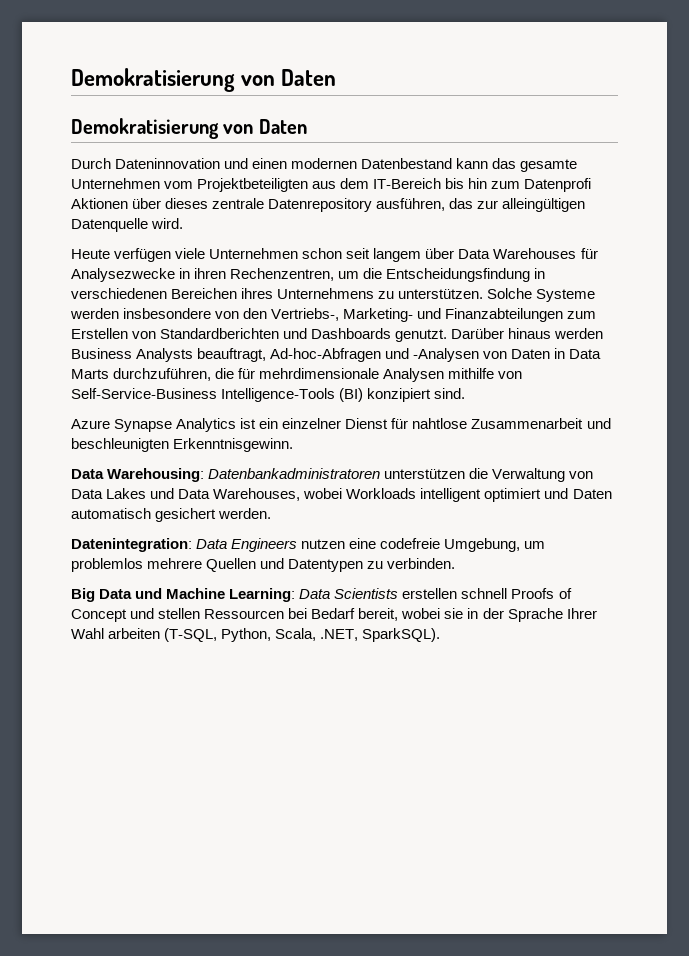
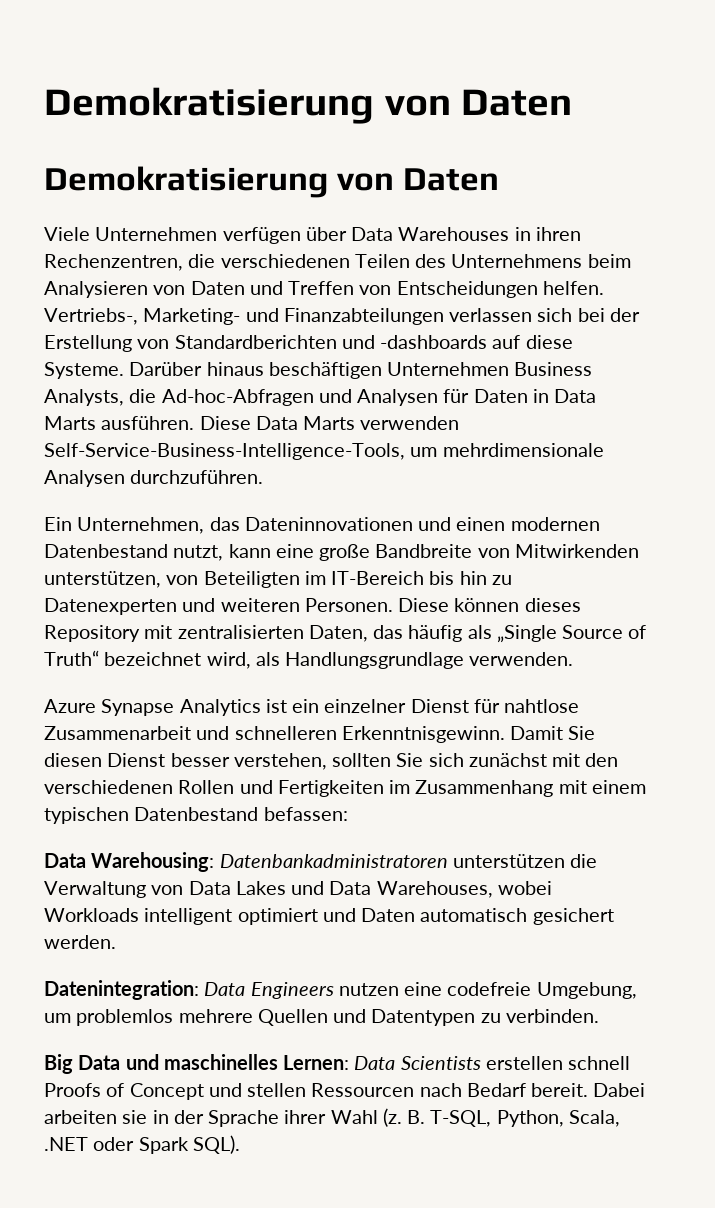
- Durch Dateninnovation und einen modernen Datenbestand kann das gesamte Unternehmen vom Projektbeteiligten aus dem IT-Bereich bis hin zum Datenprofi Aktionen über dieses zentrale Datenrepository ausführen, das zur alleingültigen Datenquelle wird.
- Heute verfügen viele Unternehmen schon seit langem über Data Warehouses für Analysezwecke in ihren Rechenzentren, um die Entscheidungsfindung in verschiedenen Bereichen ihres Unternehmens zu unterstützen. Solche Systeme werden insbesondere von den Vertriebs-, Marketing- und Finanzabteilungen zum Erstellen von Standardberichten und Dashboards genutzt. Darüber hinaus werden Business Analysts beauftragt, Ad-hoc-Abfragen und -Analysen von Daten in Data Marts durchzuführen, die für mehrdimensionale Analysen mithilfe von Self-Service-Business Intelligence-Tools (BI) konzipiert sind.
+ Viele Unternehmen verfügen über Data Warehouses in ihren Rechenzentren, die verschiedenen Teilen des Unternehmens beim Analysieren von Daten und Treffen von Entscheidungen helfen. Vertriebs-, Marketing- und Finanzabteilungen verlassen sich bei der Erstellung von Standardberichten und -dashboards auf diese Systeme. Darüber hinaus beschäftigen Unternehmen Business Analysts, die Ad-hoc-Abfragen und Analysen für Daten in Data Marts ausführen. Diese Data Marts verwenden Self-Service-Business-Intelligence-Tools, um mehrdimensionale Analysen durchzuführen.
+ Ein Unternehmen, das Dateninnovationen und einen modernen Datenbestand nutzt, kann eine große Bandbreite von Mitwirkenden unterstützen, von Beteiligten im IT-Bereich bis hin zu Datenexperten und weiteren Personen. Diese können dieses Repository mit zentralisierten Daten, das häufig als „Single Source of Truth“ bezeichnet wird, als Handlungsgrundlage verwenden.
- Azure Synapse Analytics ist ein einzelner Dienst für nahtlose Zusammenarbeit und beschleunigten Erkenntnisgewinn.
+ Azure Synapse Analytics ist ein einzelner Dienst für nahtlose Zusammenarbeit und schnelleren Erkenntnisgewinn. Damit Sie diesen Dienst besser verstehen, sollten Sie sich zunächst mit den verschiedenen Rollen und Fertigkeiten im Zusammenhang mit einem typischen Datenbestand befassen:
- Big Data und Machine Learning: Data Scientists erstellen schnell Proofs of Concept und stellen Ressourcen bei Bedarf bereit, wobei sie in der Sprache Ihrer Wahl arbeiten (T-SQL, Python, Scala, .NET, SparkSQL).
+ Big Data und maschinelles Lernen: Data Scientists erstellen schnell Proofs of Concept und stellen Ressourcen nach Bedarf bereit. Dabei arbeiten sie in der Sprache ihrer Wahl (z. B. T-SQL, Python, Scala, .NET oder Spark SQL).

